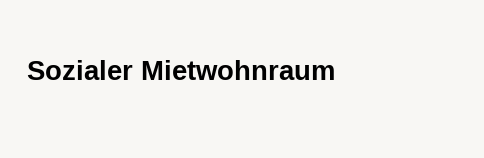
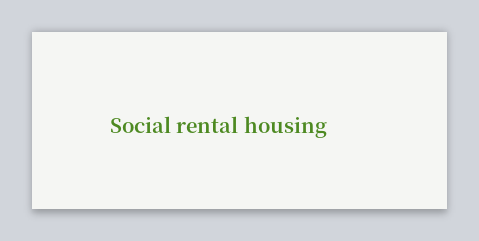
- Sozialer Mietwohnraum
+ Social rental housing

